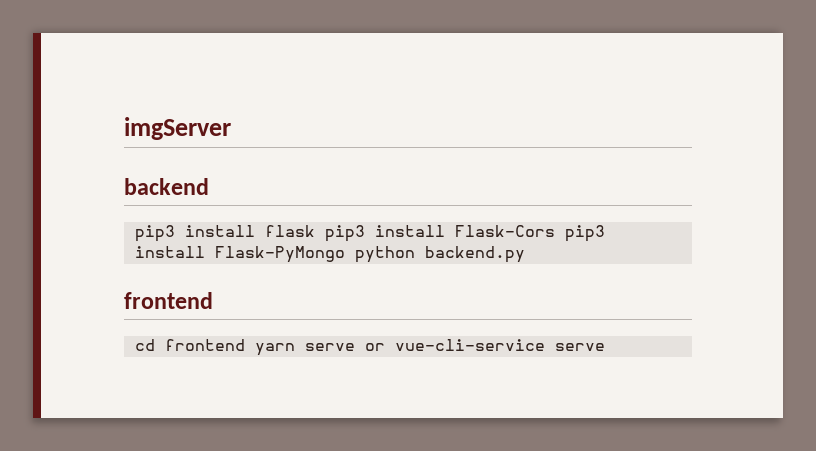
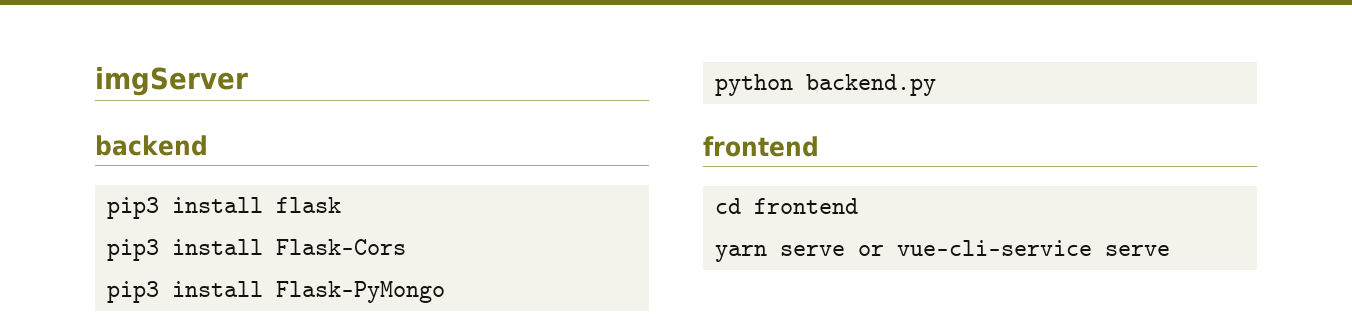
- pip3 install flask pip3 install Flask-Cors pip3 install Flask-PyMongo python backend.py
+ pip3 install flask
+ pip3 install Flask-Cors
+ pip3 install Flask-PyMongo
+ python backend.py
- cd frontend yarn serve or vue-cli-service serve
+ cd frontend
+ yarn serve or vue-cli-service serve

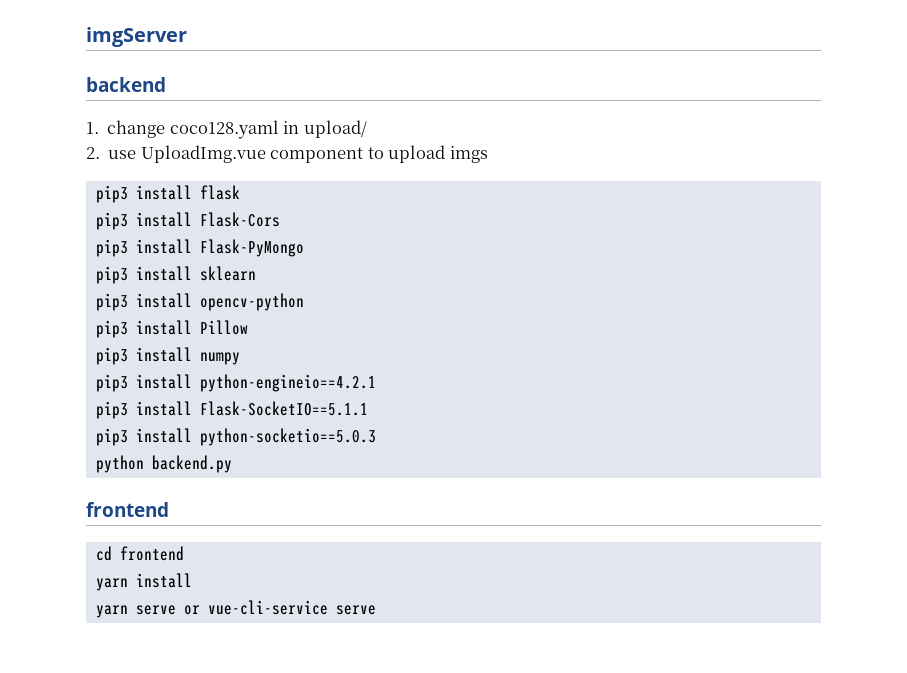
+ 1. change coco128.yaml in upload/
+ 2. use UploadImg.vue component to upload imgs
+ pip3 install sklearn
+ pip3 install opencv-python
+ pip3 install Pillow
+ pip3 install numpy
+ pip3 install python-engineio==4.2.1
+ pip3 install Flask-SocketIO==5.1.1
+ pip3 install python-socketio==5.0.3
+ yarn install

